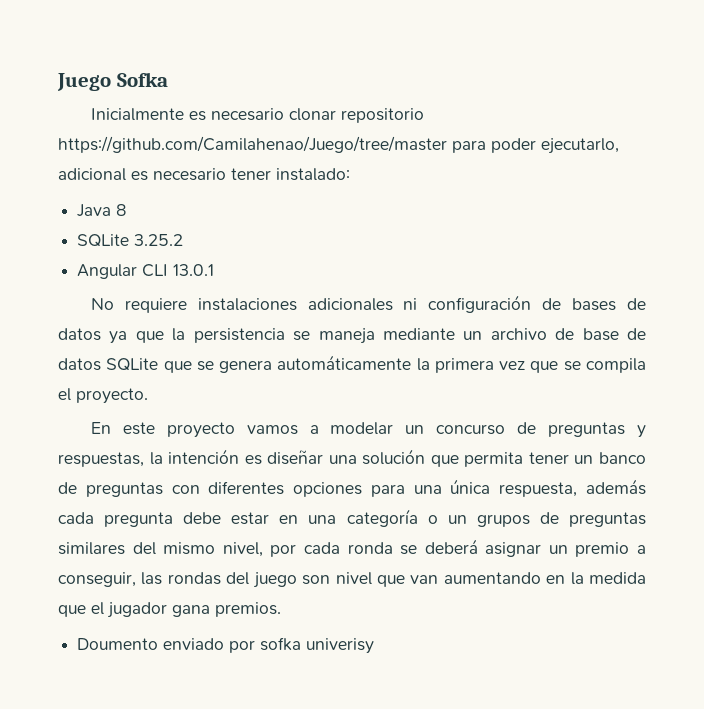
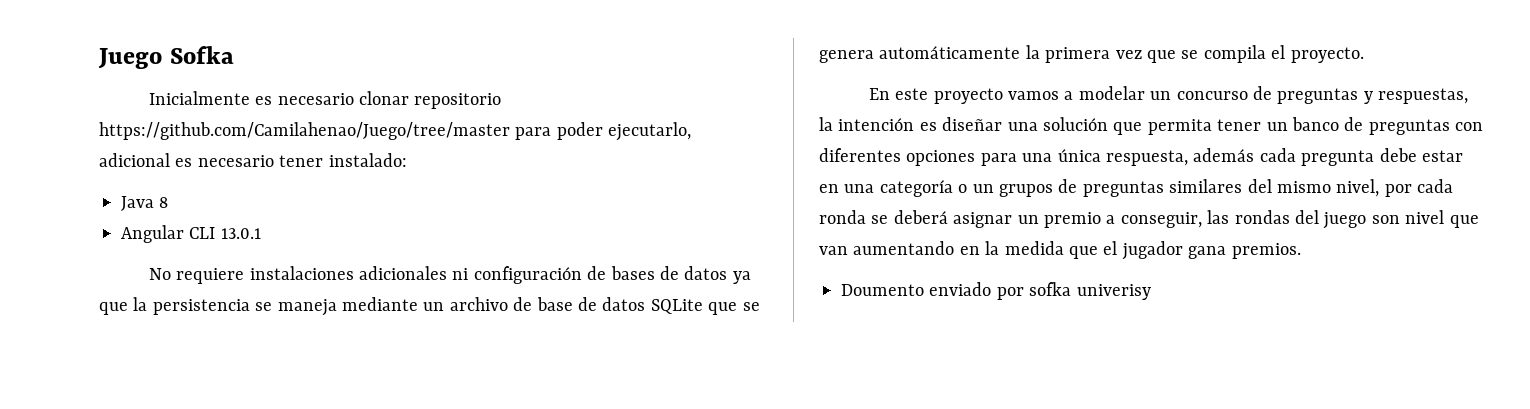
- SQLite 3.25.2

